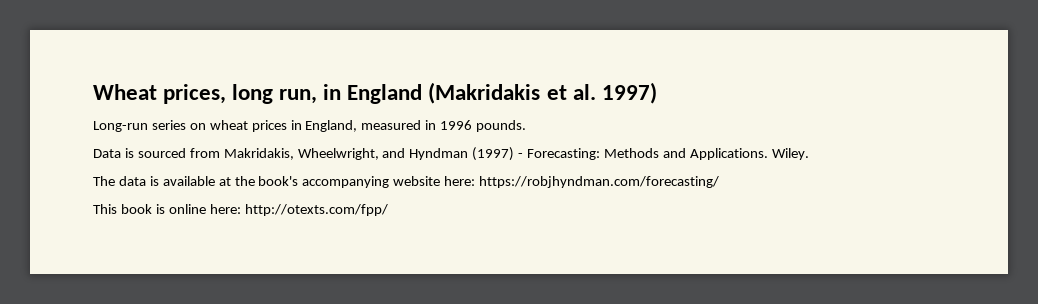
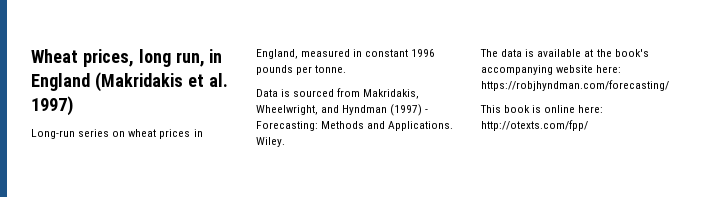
- Long-run series on wheat prices in England, measured in 1996 pounds.
+ Long-run series on wheat prices in England, measured in constant 1996 pounds per tonne.

